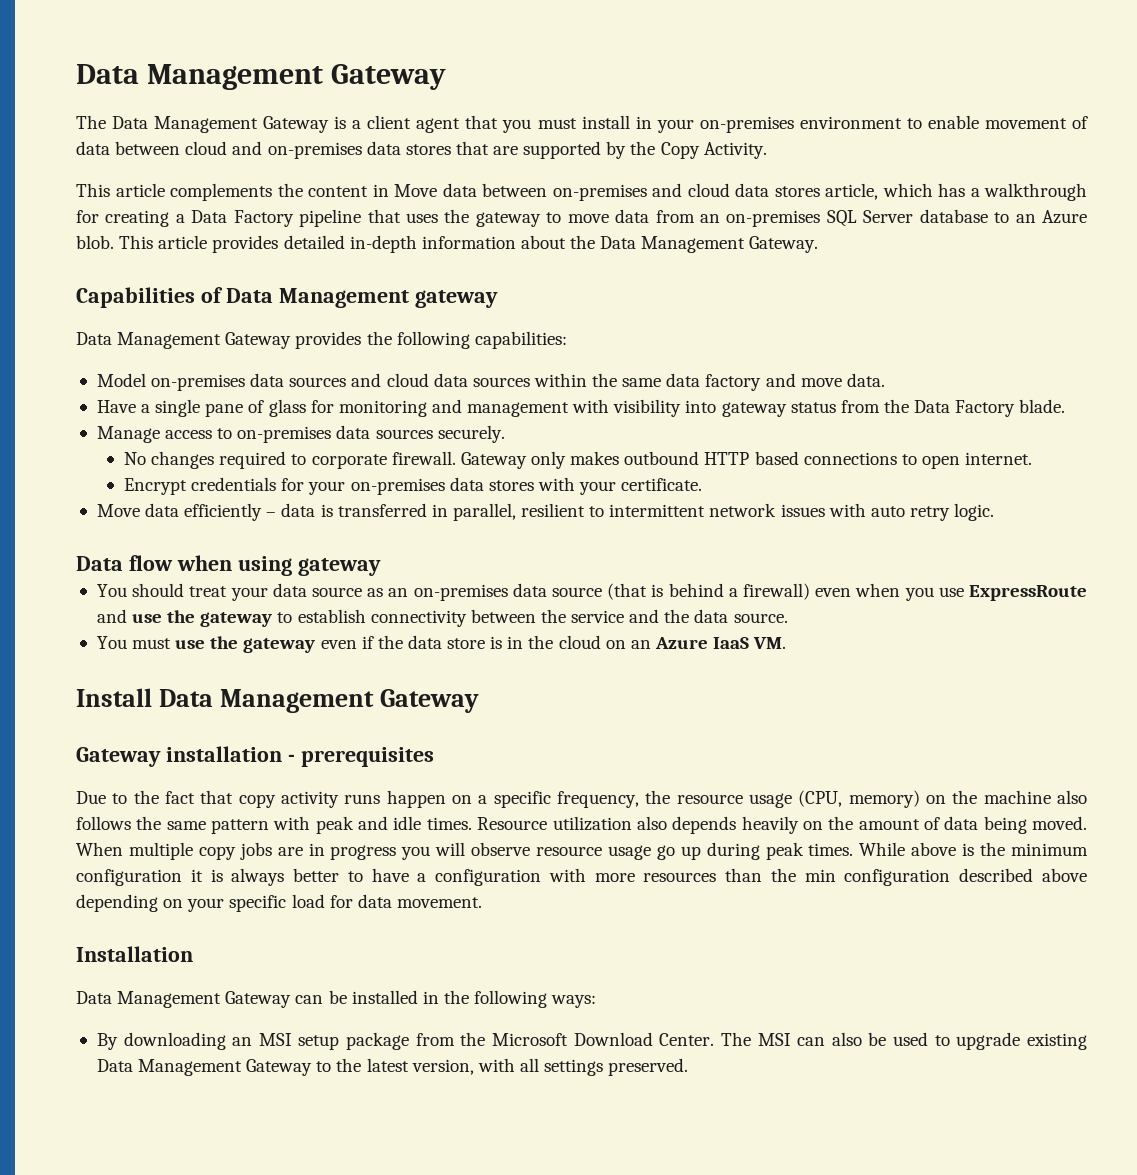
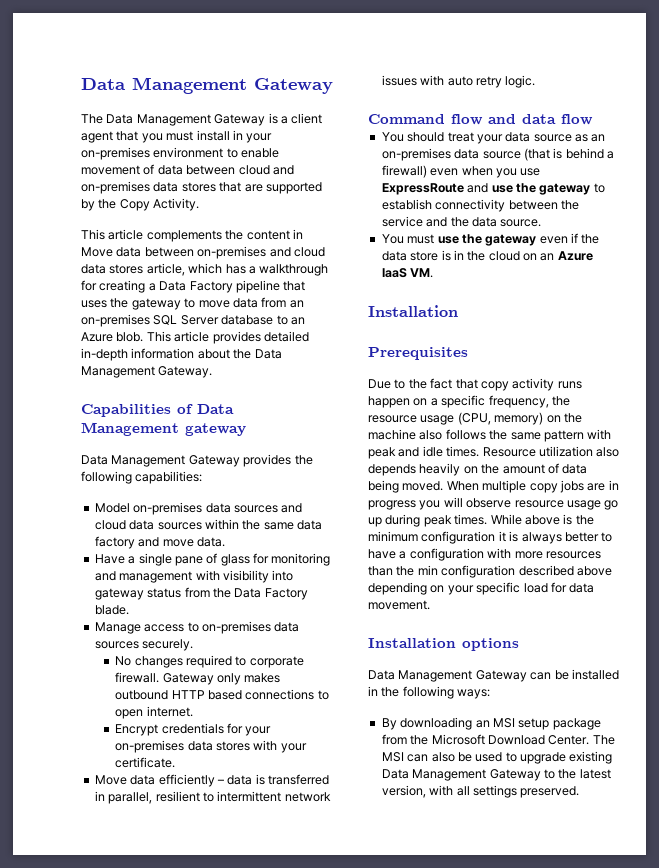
- Data flow when using gateway
+ Command flow and data flow
  You must use the gateway even if the data store is in the cloud on an Azure IaaS VM.
- Install Data Management Gateway
- Gateway installation - prerequisites
+ Installation
+ Prerequisites
- Installation
+ Installation options

